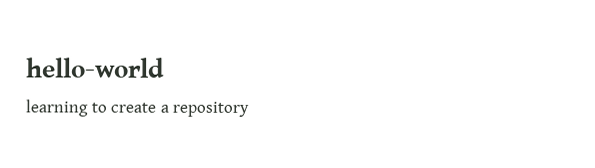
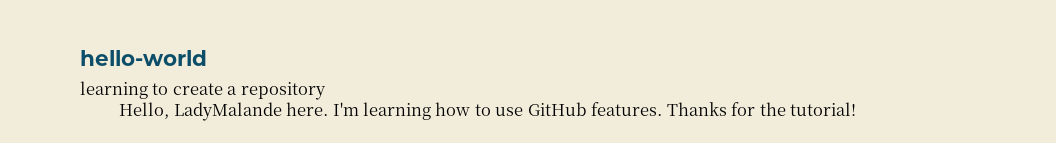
+ Hello, LadyMalande here. I'm learning how to use GitHub features. Thanks for the tutorial!

